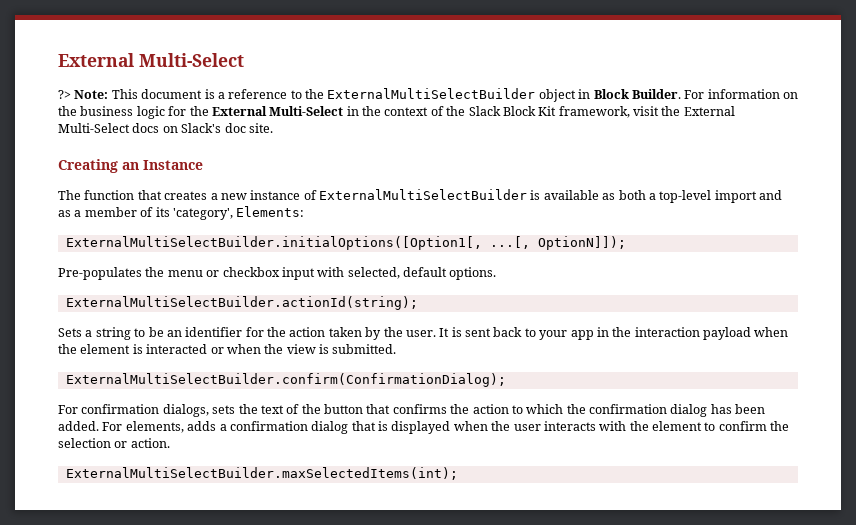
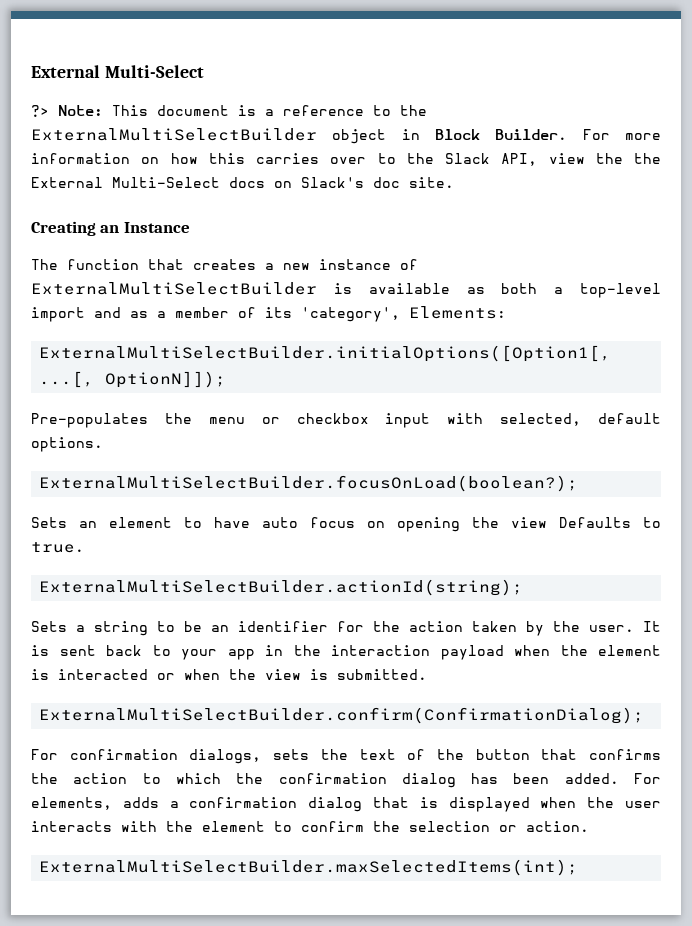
- For information on the business logic for the External Multi-Select in the context of the Slack Block Kit framework, visit the External Multi-Select docs on Slack's doc site.
+ For more information on how this carries over to the Slack API, view the the External Multi-Select docs on Slack's doc site.
+ ExternalMultiSelectBuilder.focusOnLoad(boolean?);
+ Sets an element to have auto focus on opening the view Defaults to true.

